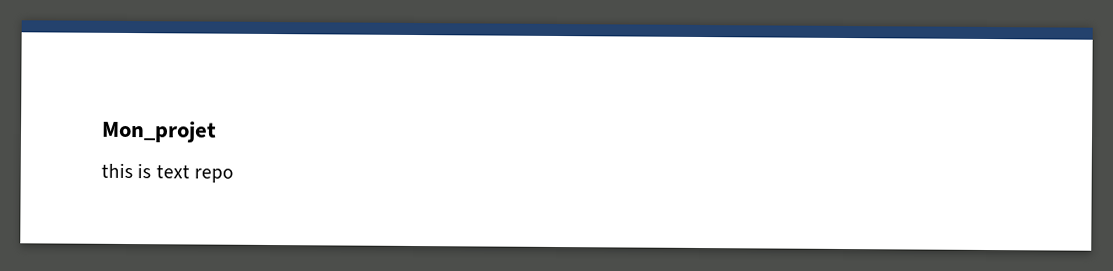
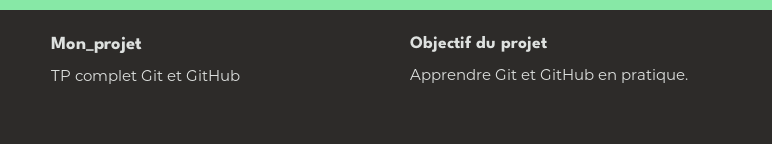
- this is text repo
+ TP complet Git et GitHub
+ Objectif du projet
+ Apprendre Git et GitHub en pratique.

